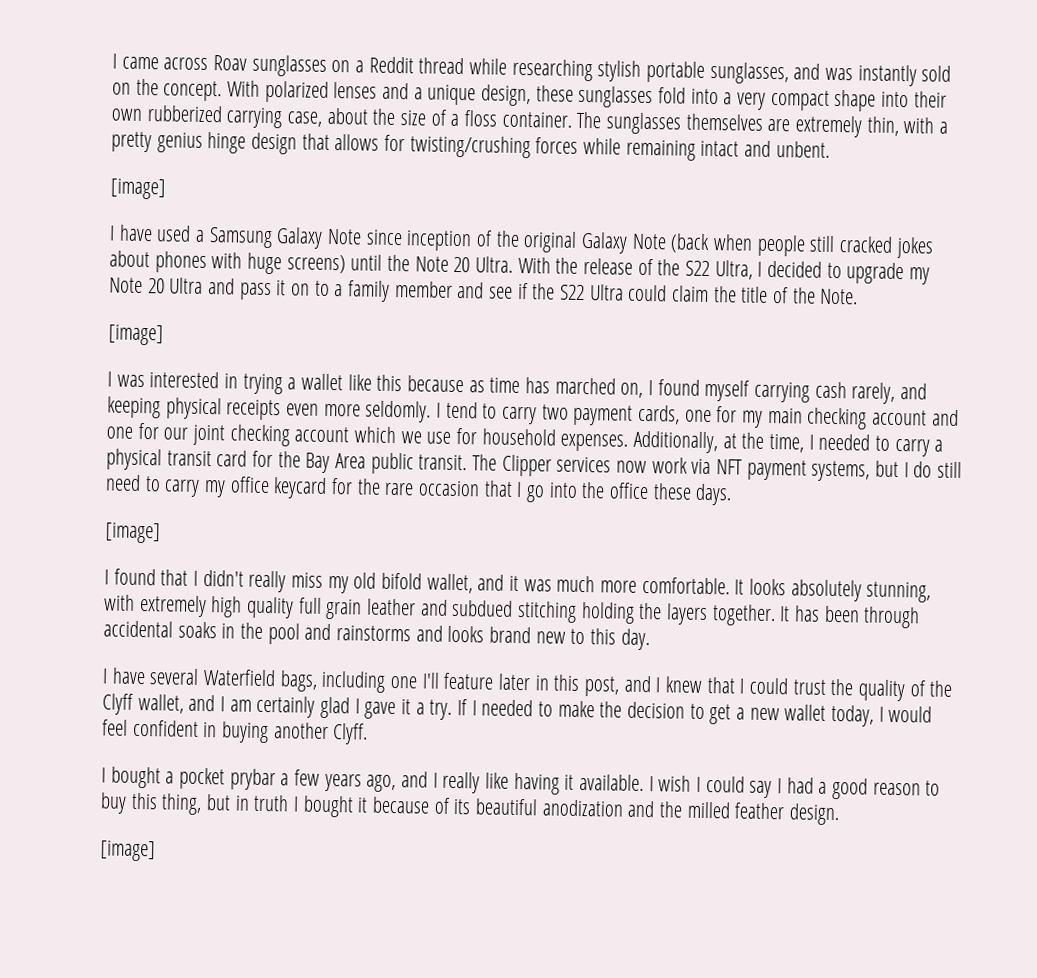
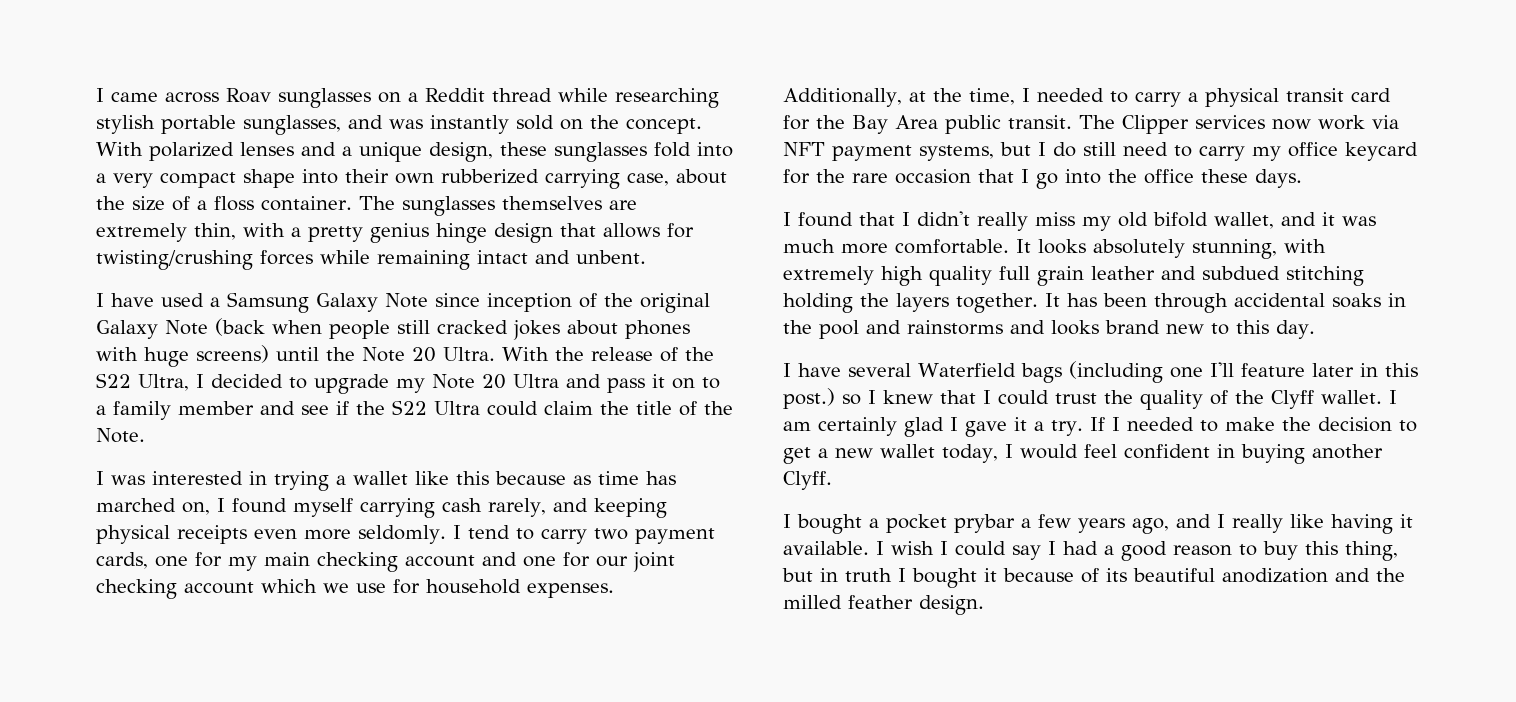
  The sunglasses themselves are extremely thin, with a pretty genius hinge design that allows for twisting/crushing forces while remaining intact and unbent.
- [image]
  With the release of the S22 Ultra, I decided to upgrade my Note 20 Ultra and pass it on to a family member and see if the S22 Ultra could claim the title of the Note.
- [image]
  The Clipper services now work via NFT payment systems, but I do still need to carry my office keycard for the rare occasion that I go into the office these days.
- [image]
- I have several Waterfield bags, including one I'll feature later in this post, and I knew that I could trust the quality of the Clyff wallet, and I am certainly glad I gave it a try.
+ I have several Waterfield bags (including one I'll feature later in this post.) so I knew that I could trust the quality of the Clyff wallet. I am certainly glad I gave it a try.
  I wish I could say I had a good reason to buy this thing, but in truth I bought it because of its beautiful anodization and the milled feather design.
- [image]

